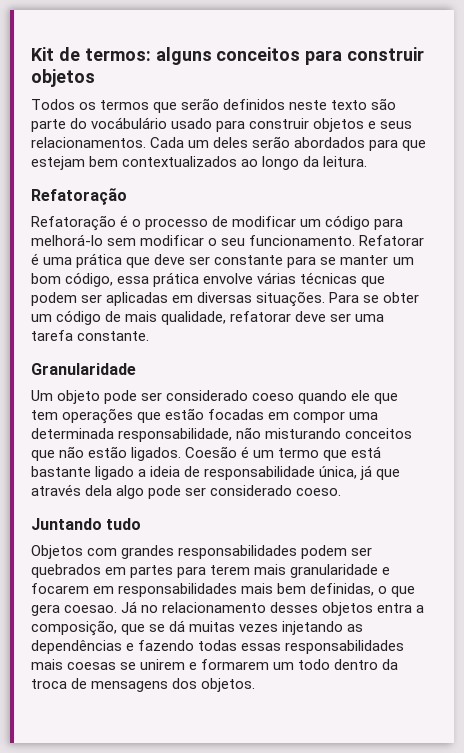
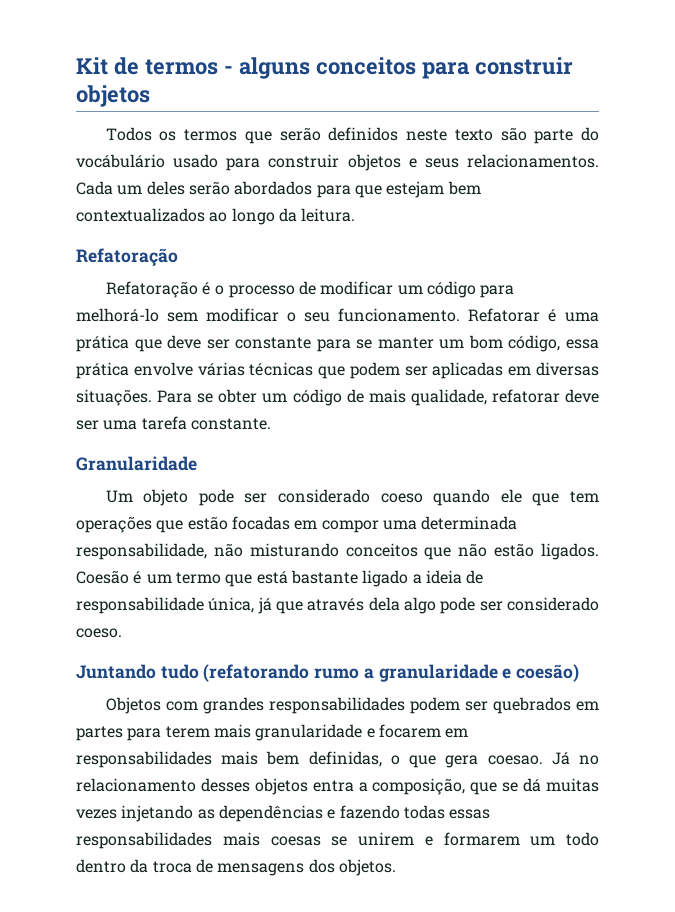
- Kit de termos: alguns conceitos para construir objetos
+ Kit de termos - alguns conceitos para construir objetos
- Juntando tudo
+ Juntando tudo (refatorando rumo a granularidade e coesão)

